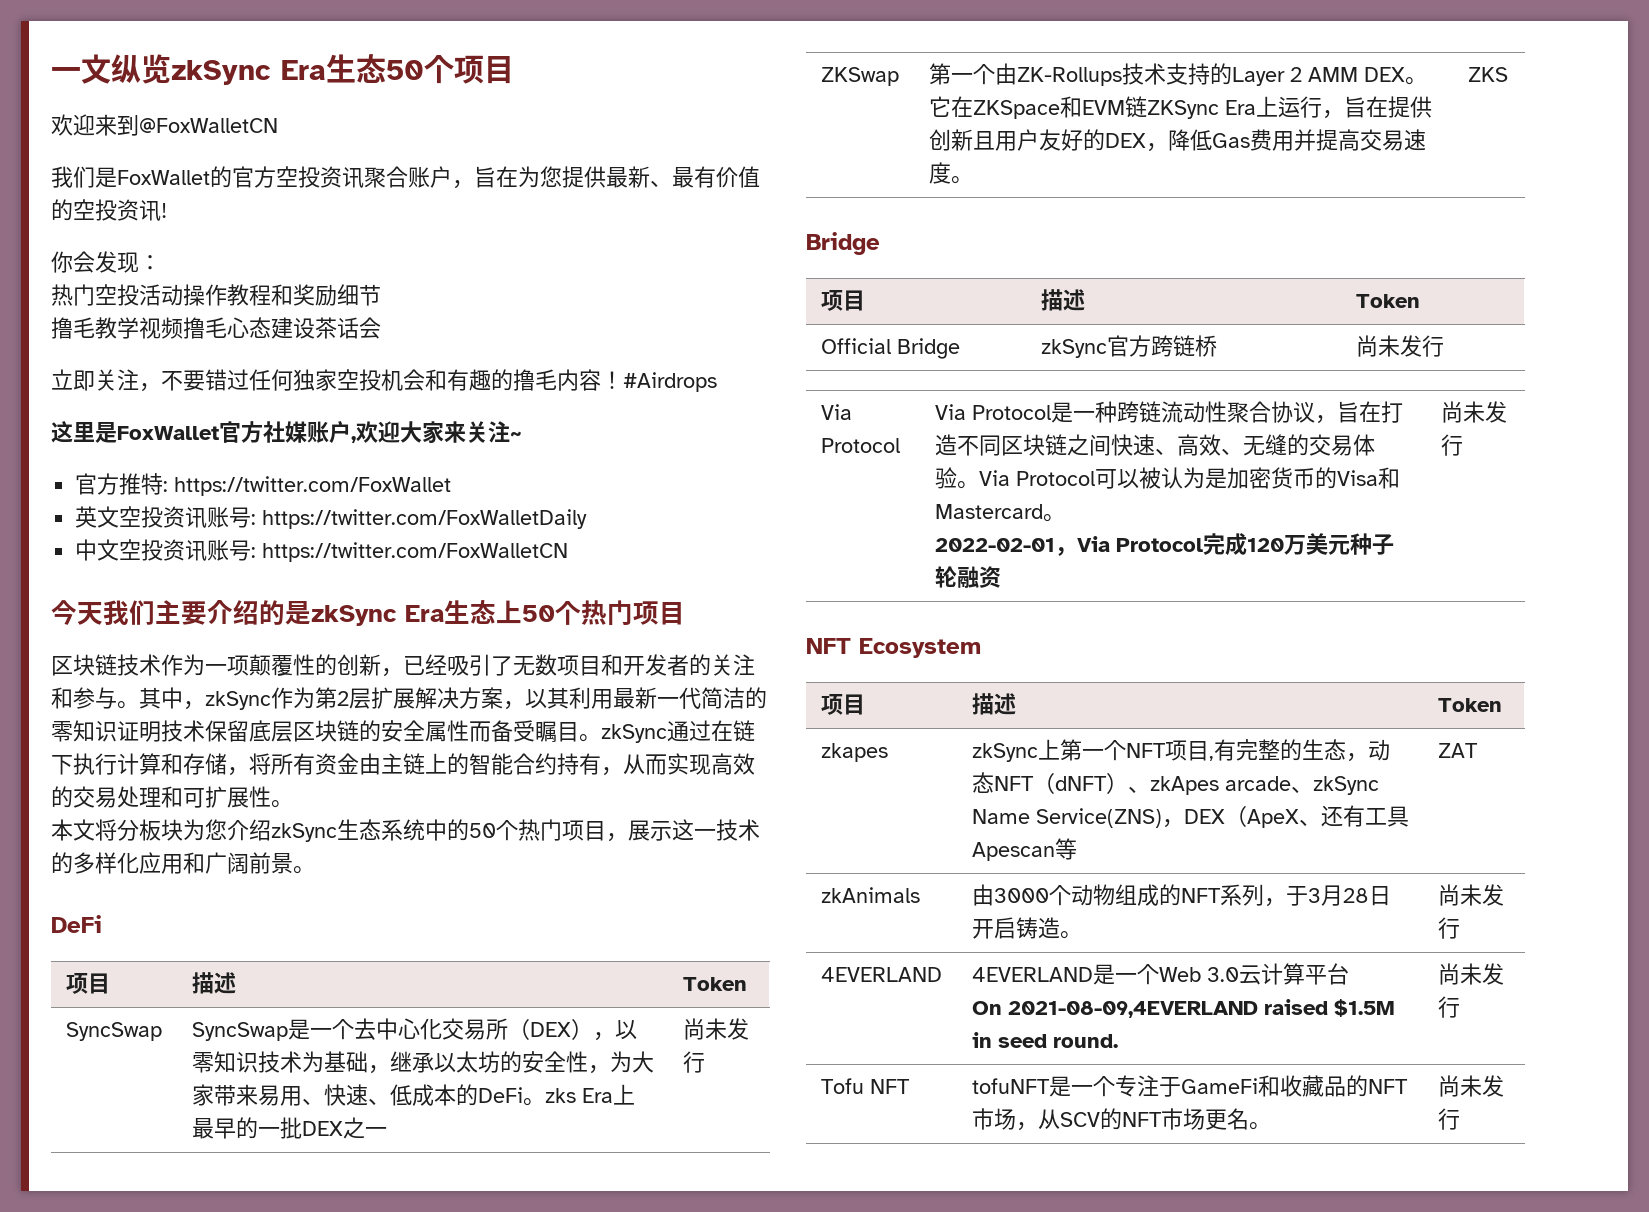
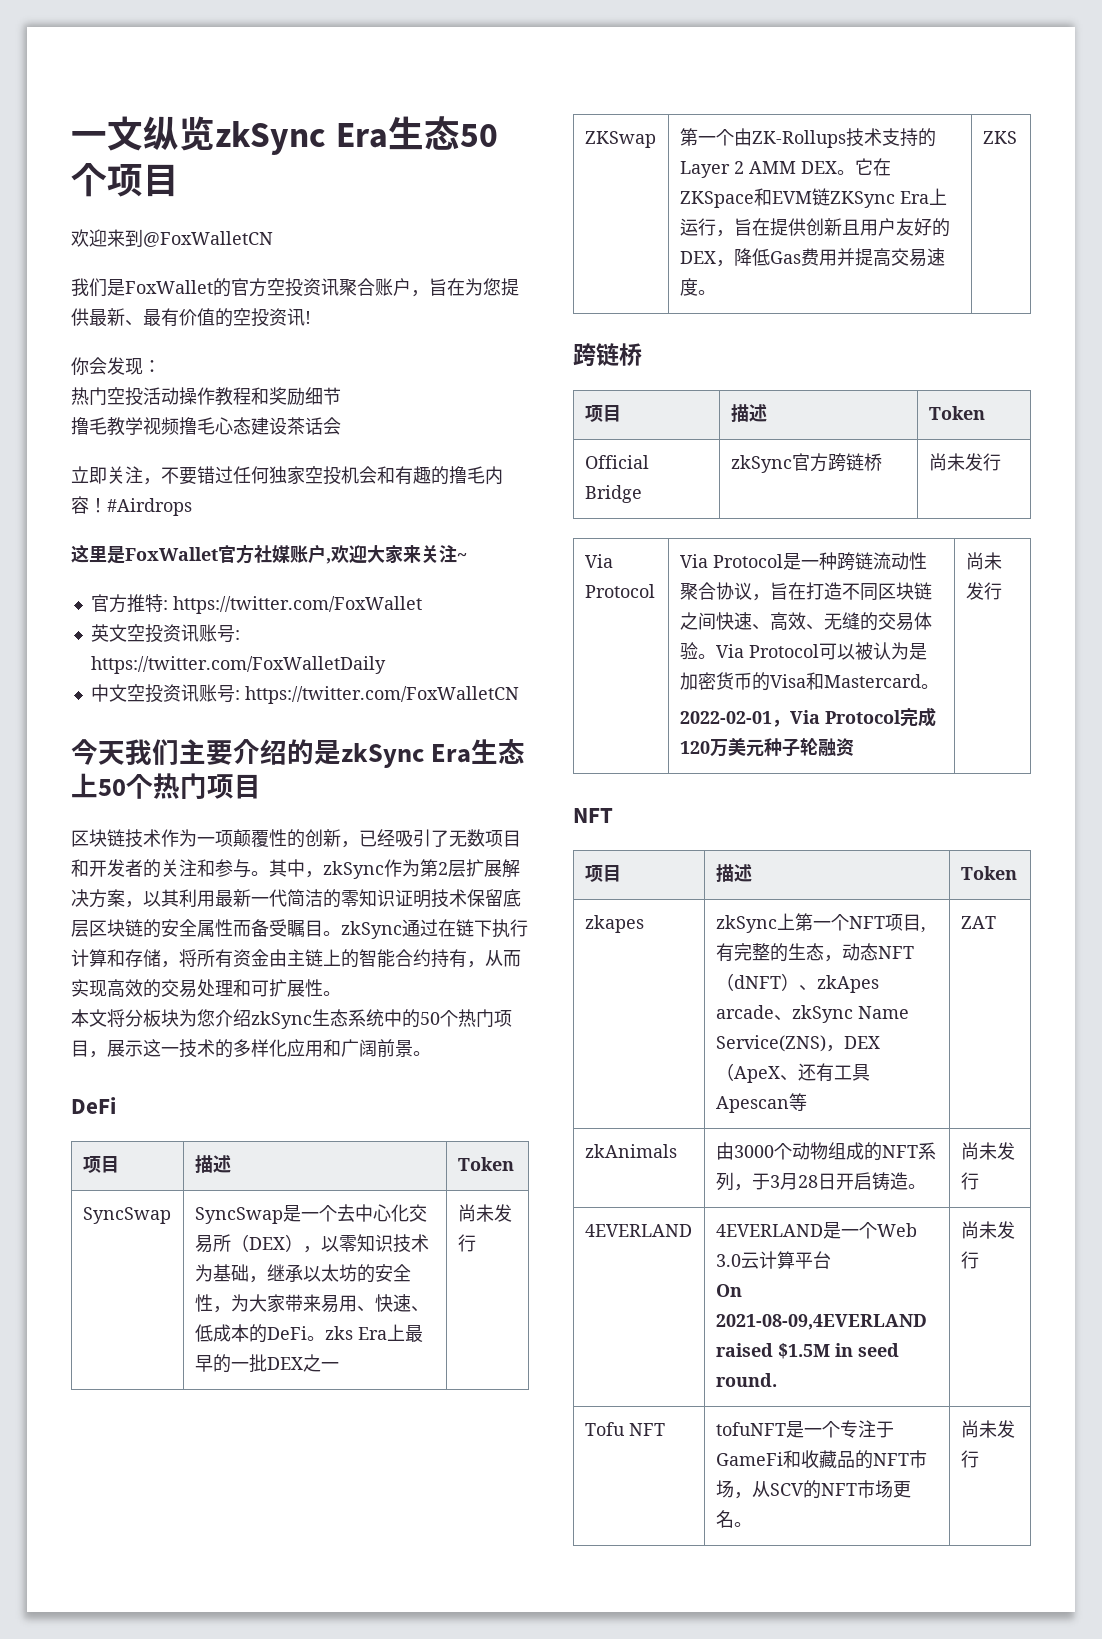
  ZKSwap | 第一个由ZK-Rollups技术支持的Layer 2 AMM DEX。它在ZKSpace和EVM链ZKSync Era上运行，旨在提供创新且用户友好的DEX，降低Gas费用并提高交易速度。 | ZKS
- Bridge
+ 跨链桥
  2022-02-01，Via Protocol完成120万美元种子轮融资 | 尚未发行
- NFT Ecosystem
+ NFT

